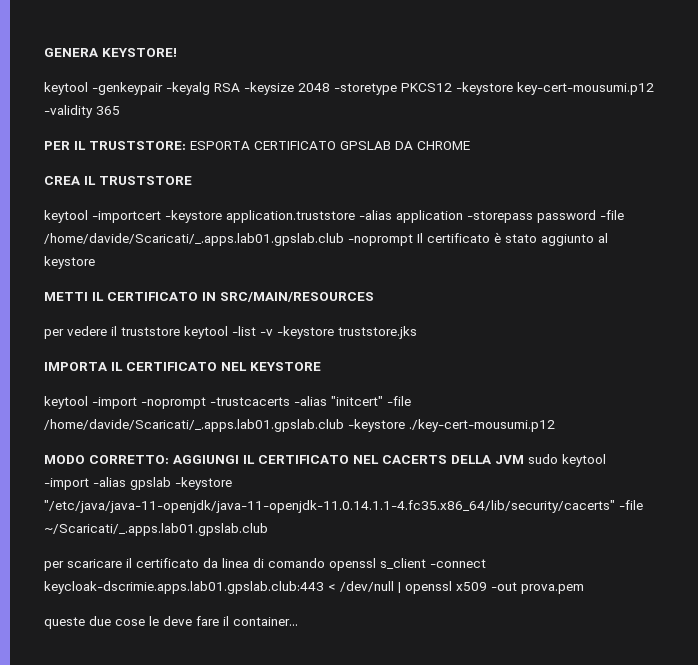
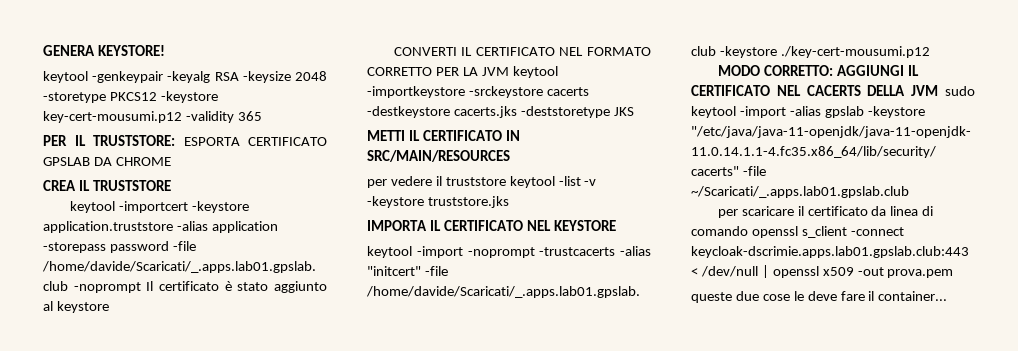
+ CONVERTI IL CERTIFICATO NEL FORMATO CORRETTO PER LA JVM keytool -importkeystore -srckeystore cacerts -destkeystore cacerts.jks -deststoretype JKS

